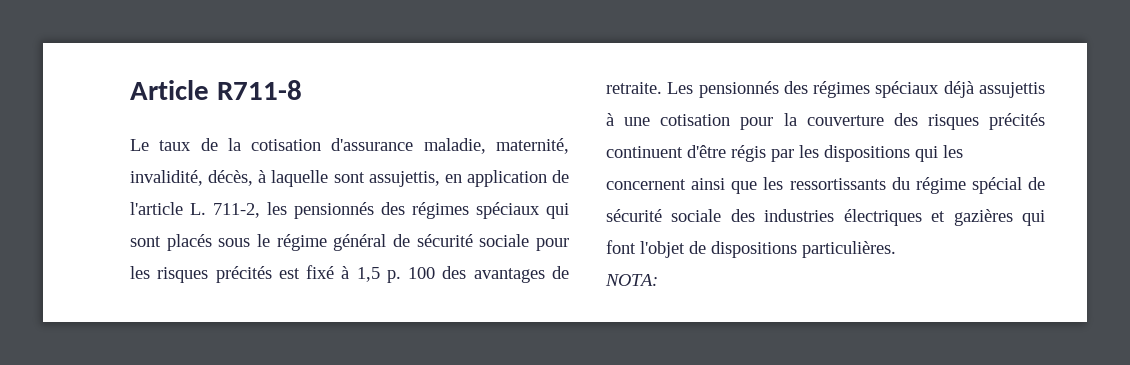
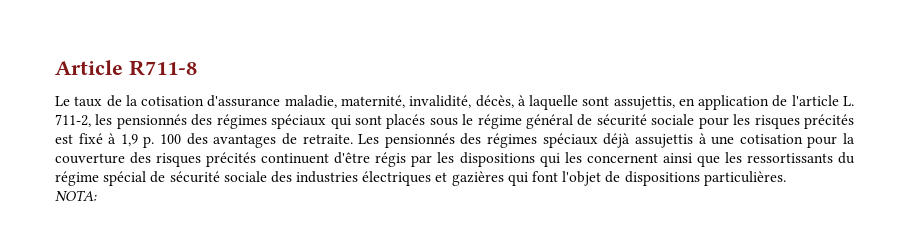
- Le taux de la cotisation d'assurance maladie, maternité, invalidité, décès, à laquelle sont assujettis, en application de l'article L. 711-2, les pensionnés des régimes spéciaux qui sont placés sous le régime général de sécurité sociale pour les risques précités est fixé à 1,5 p. 100 des avantages de retraite.
+ Le taux de la cotisation d'assurance maladie, maternité, invalidité, décès, à laquelle sont assujettis, en application de l'article L. 711-2, les pensionnés des régimes spéciaux qui sont placés sous le régime général de sécurité sociale pour les risques précités est fixé à 1,9 p. 100 des avantages de retraite.

